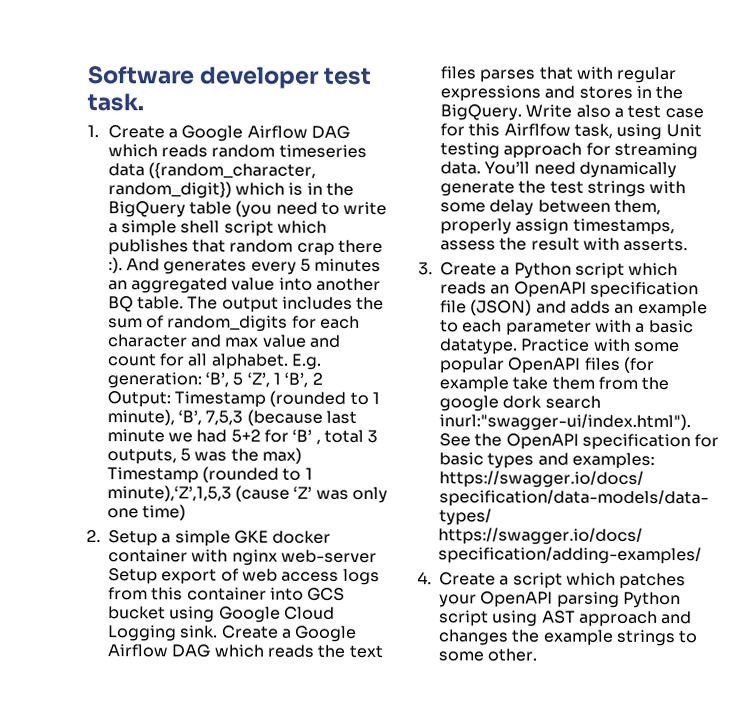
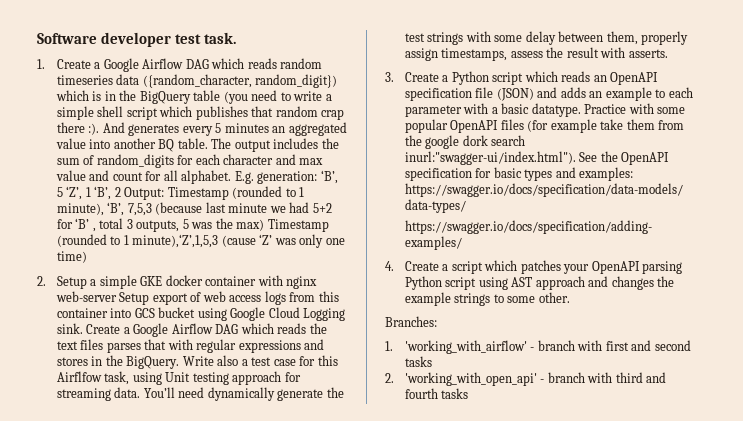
+ Branches:
+ 1. 'working_with_airflow' - branch with first and second tasks
+ 2. 'working_with_open_api' - branch with third and fourth tasks

